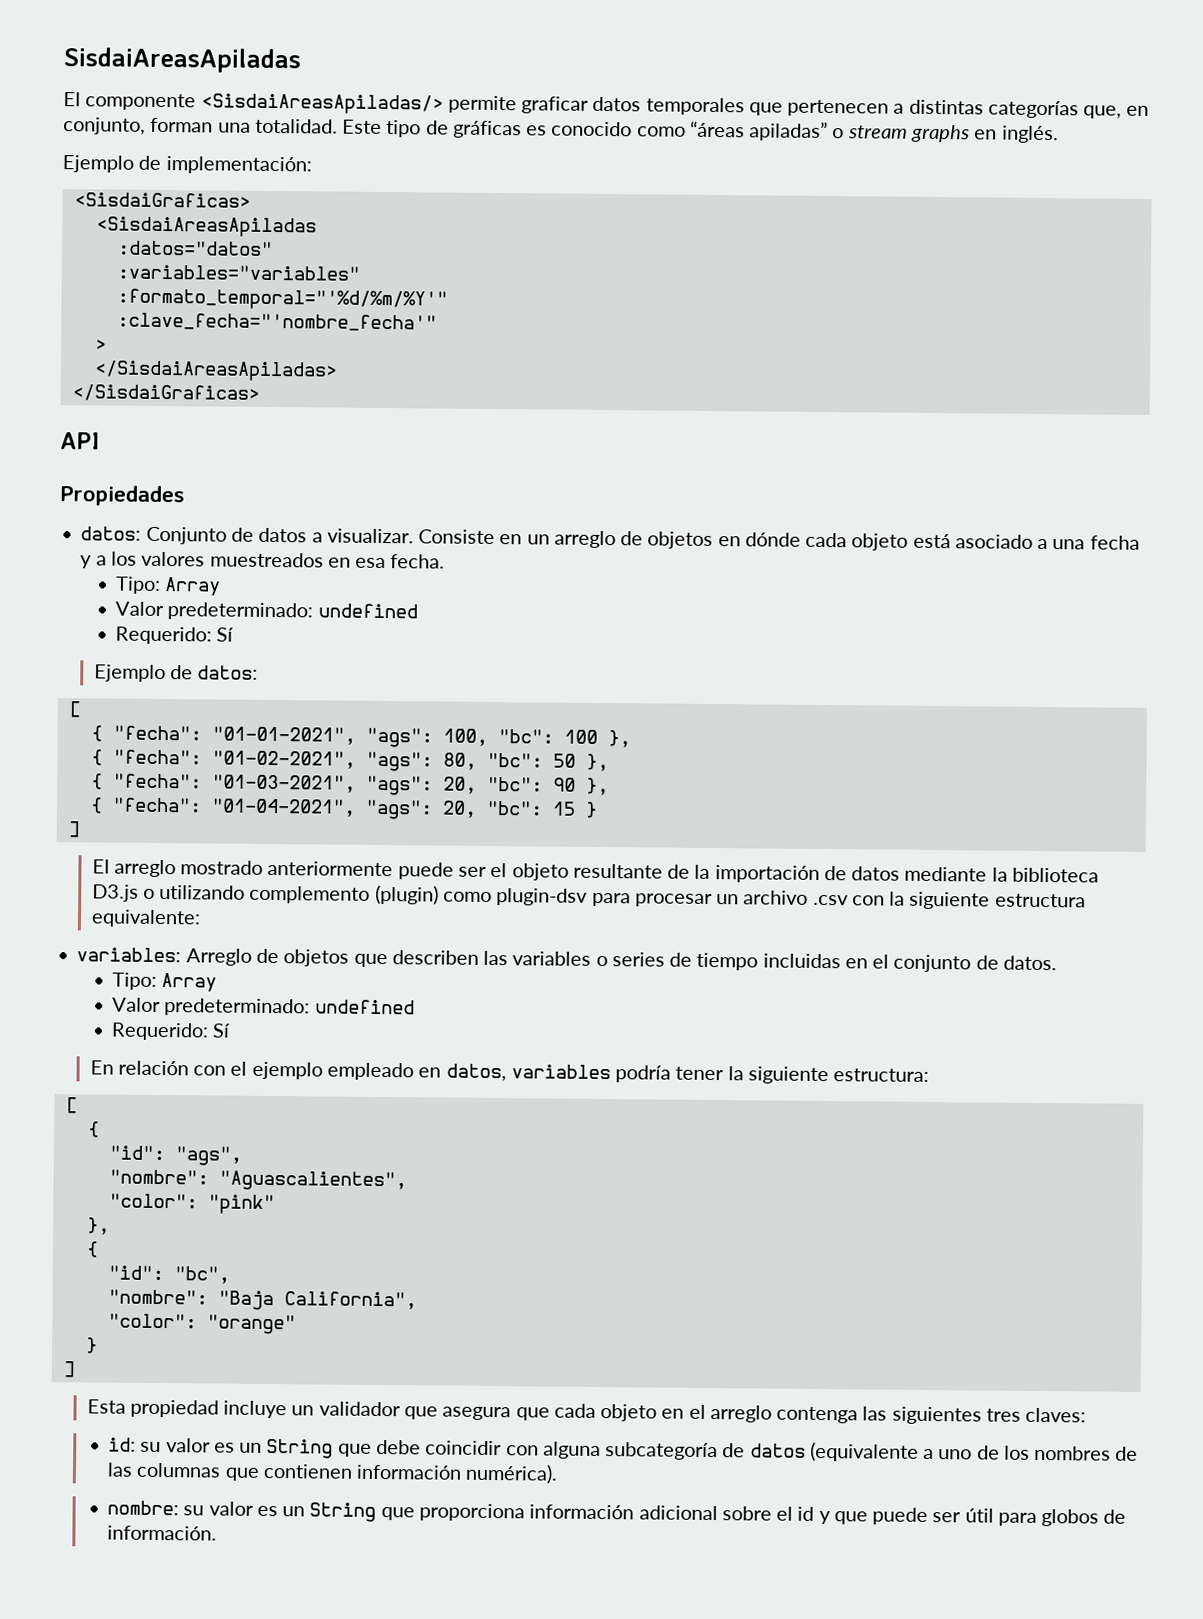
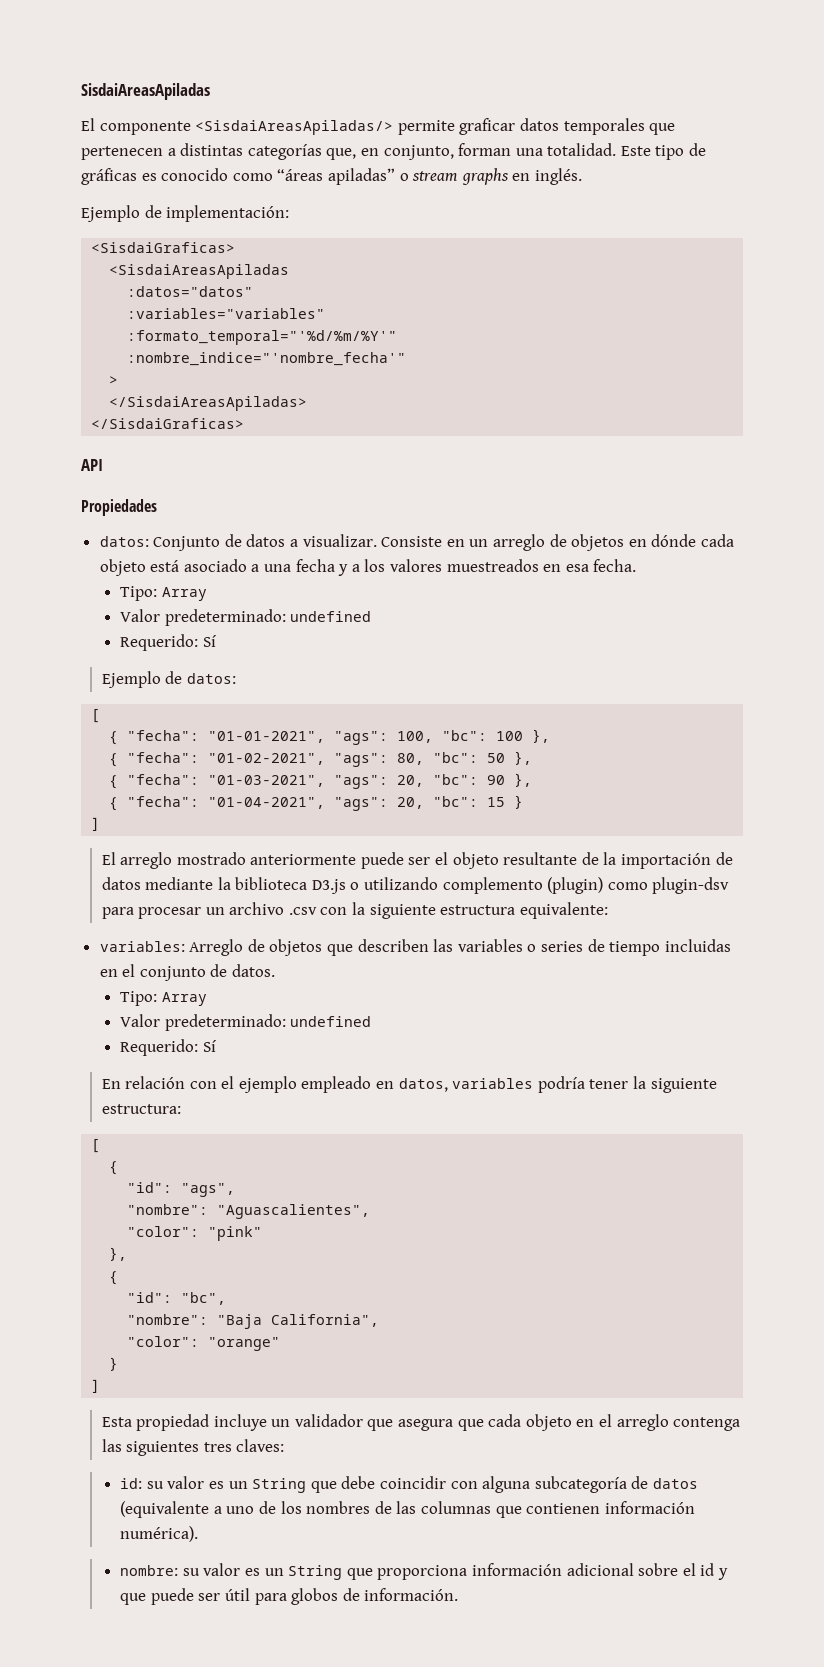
- :clave_fecha="'nombre_fecha'"
+ :nombre_indice="'nombre_fecha'"

